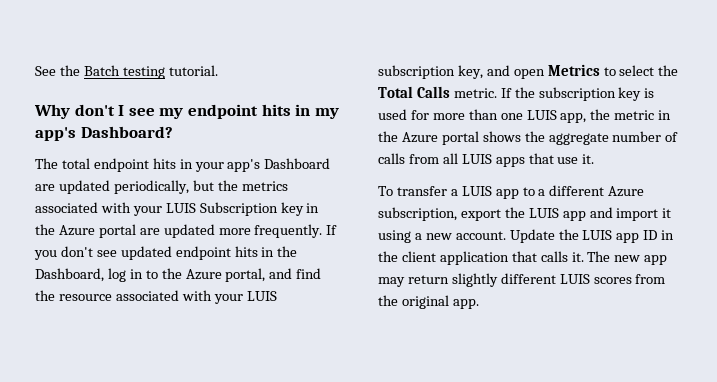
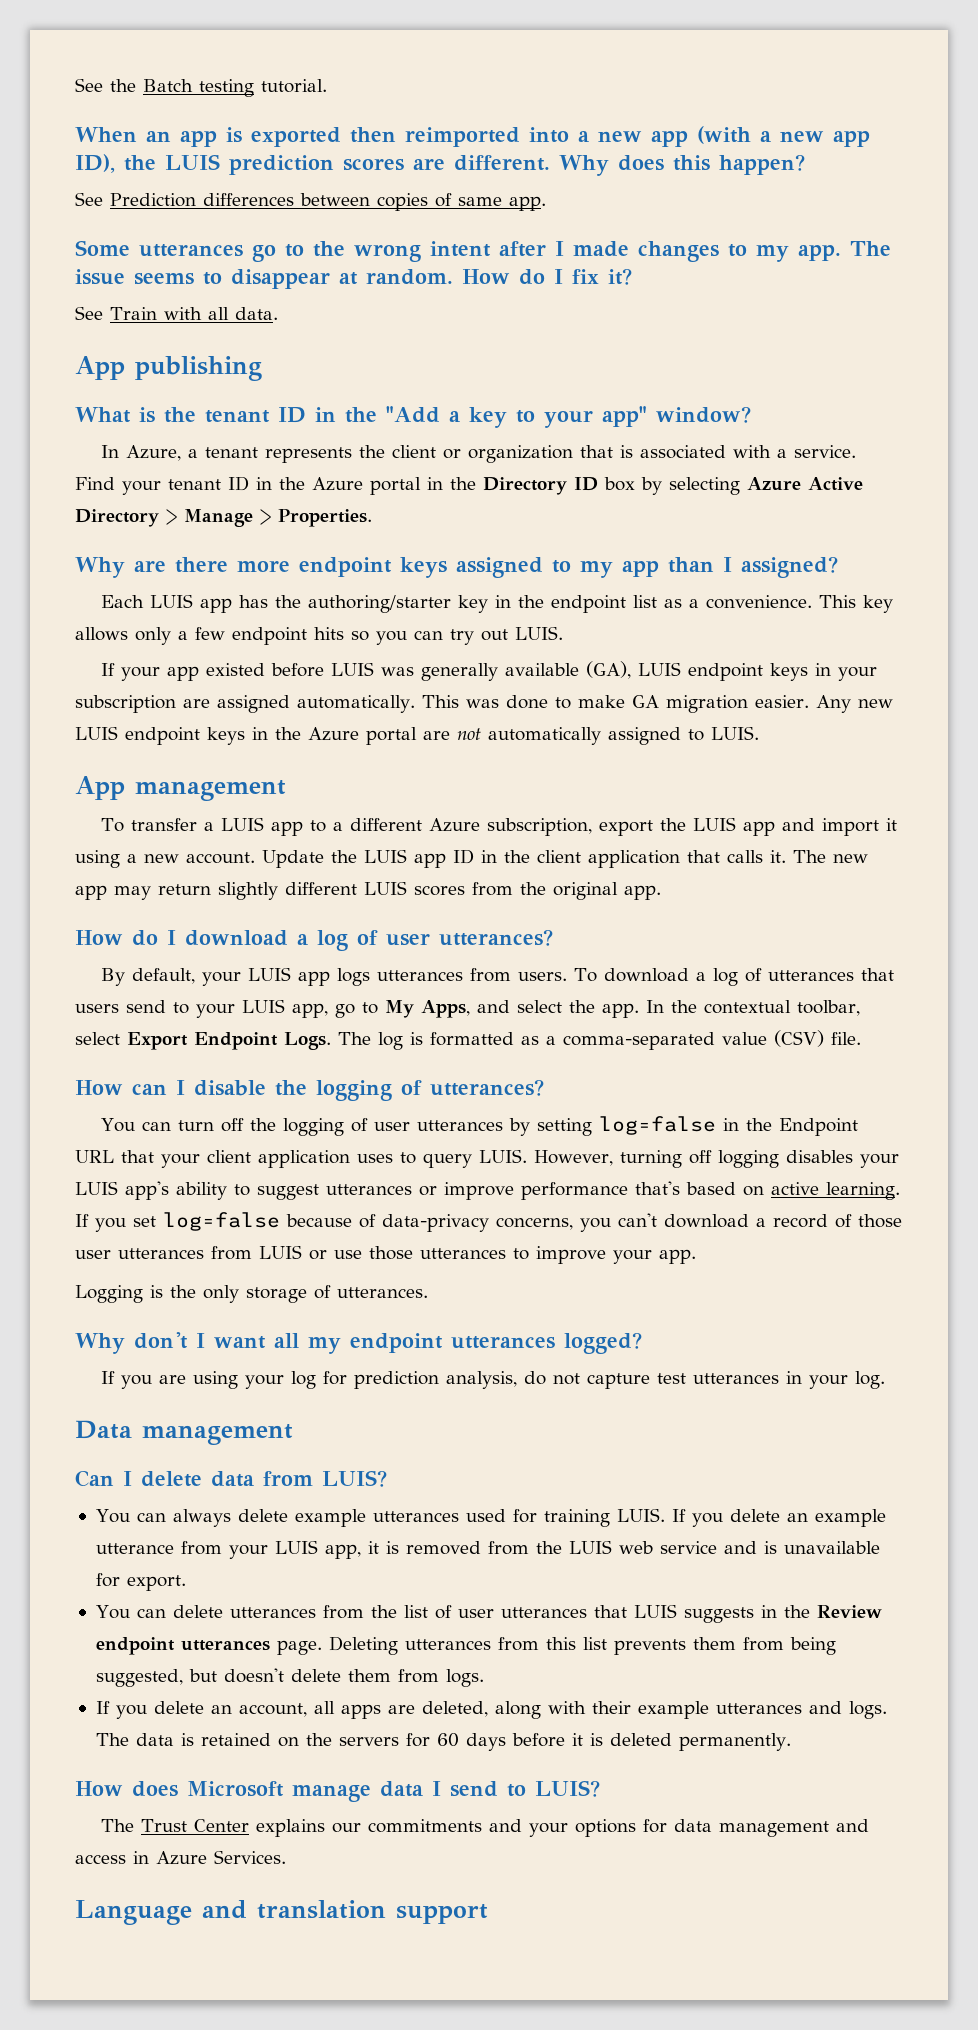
- Why don't I see my endpoint hits in my app's Dashboard?
- The total endpoint hits in your app's Dashboard are updated periodically, but the metrics associated with your LUIS Subscription key in the Azure portal are updated more frequently. If you don't see updated endpoint hits in the Dashboard, log in to the Azure portal, and find the resource associated with your LUIS subscription key, and open Metrics to select the Total Calls metric. If the subscription key is used for more than one LUIS app, the metric in the Azure portal shows the aggregate number of calls from all LUIS apps that use it.
+ When an app is exported then reimported into a new app (with a new app ID), the LUIS prediction scores are different. Why does this happen?
+ See Prediction differences between copies of same app.
+ Some utterances go to the wrong intent after I made changes to my app. The issue seems to disappear at random. How do I fix it?
+ See Train with all data.
+ App publishing
+ What is the tenant ID in the "Add a key to your app" window?
+ In Azure, a tenant represents the client or organization that is associated with a service. Find your tenant ID in the Azure portal in the Directory ID box by selecting Azure Active Directory > Manage > Properties.
+ Why are there more endpoint keys assigned to my app than I assigned?
+ Each LUIS app has the authoring/starter key in the endpoint list as a convenience. This key allows only a few endpoint hits so you can try out LUIS.
+ If your app existed before LUIS was generally available (GA), LUIS endpoint keys in your subscription are assigned automatically. This was done to make GA migration easier. Any new LUIS endpoint keys in the Azure portal are not automatically assigned to LUIS.
+ App management
+ How do I download a log of user utterances?
+ By default, your LUIS app logs utterances from users. To download a log of utterances that users send to your LUIS app, go to My Apps, and select the app. In the contextual toolbar, select Export Endpoint Logs. The log is formatted as a comma-separated value (CSV) file.
+ How can I disable the logging of utterances?
+ You can turn off the logging of user utterances by setting log=false in the Endpoint URL that your client application uses to query LUIS. However, turning off logging disables your LUIS app's ability to suggest utterances or improve performance that's based on active learning. If you set log=false because of data-privacy concerns, you can't download a record of those user utterances from LUIS or use those utterances to improve your app.
+ Logging is the only storage of utterances.
+ Why don't I want all my endpoint utterances logged?
+ If you are using your log for prediction analysis, do not capture test utterances in your log.
+ Data management
+ Can I delete data from LUIS?
+ You can always delete example utterances used for training LUIS. If you delete an example utterance from your LUIS app, it is removed from the LUIS web service and is unavailable for export.
+ You can delete utterances from the list of user utterances that LUIS suggests in the Review endpoint utterances page. Deleting utterances from this list prevents them from being suggested, but doesn't delete them from logs.
+ If you delete an account, all apps are deleted, along with their example utterances and logs. The data is retained on the servers for 60 days before it is deleted permanently.
+ How does Microsoft manage data I send to LUIS?
+ The Trust Center explains our commitments and your options for data management and access in Azure Services.
+ Language and translation support

